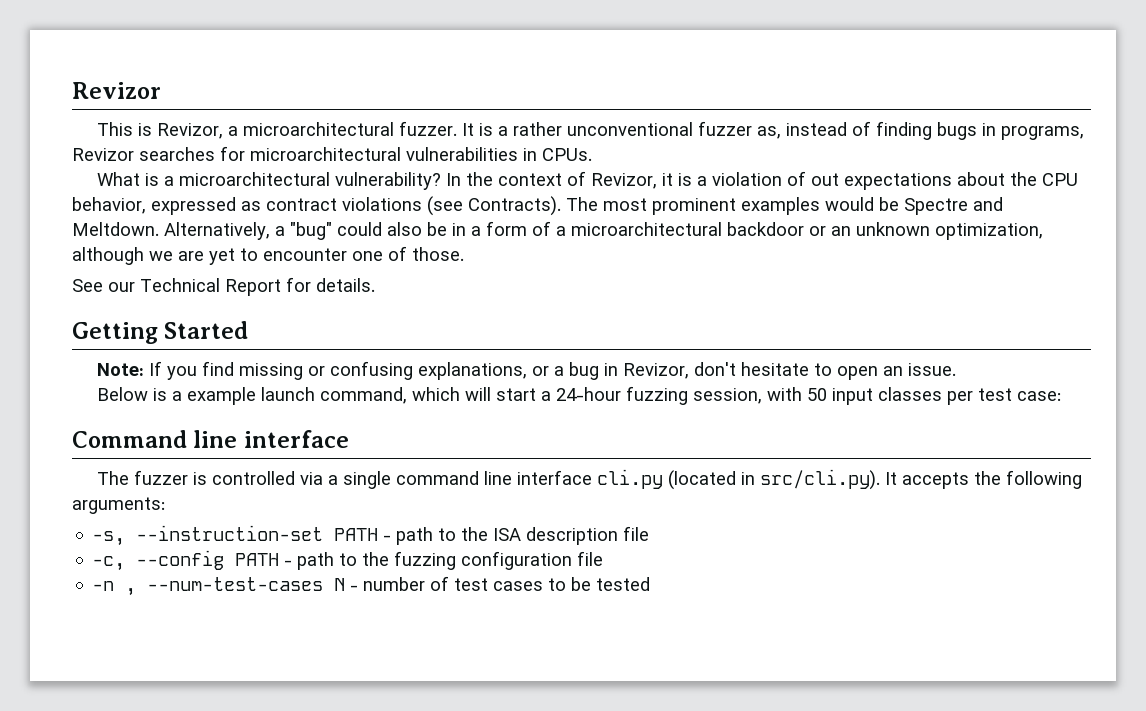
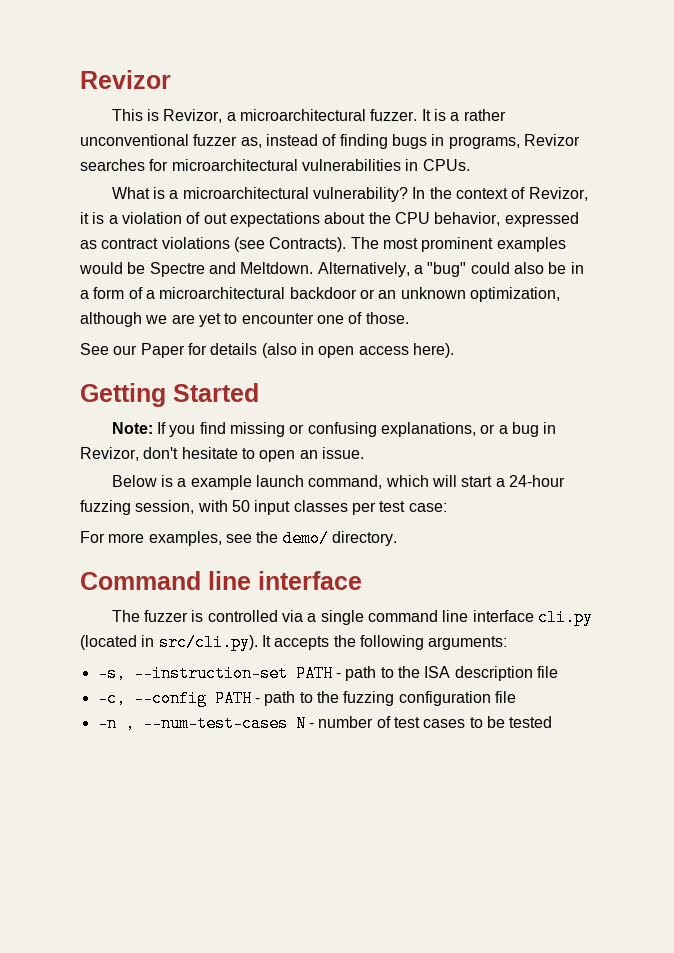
- See our Technical Report for details.
+ See our Paper for details (also in open access here).
+ For more examples, see the demo/ directory.

